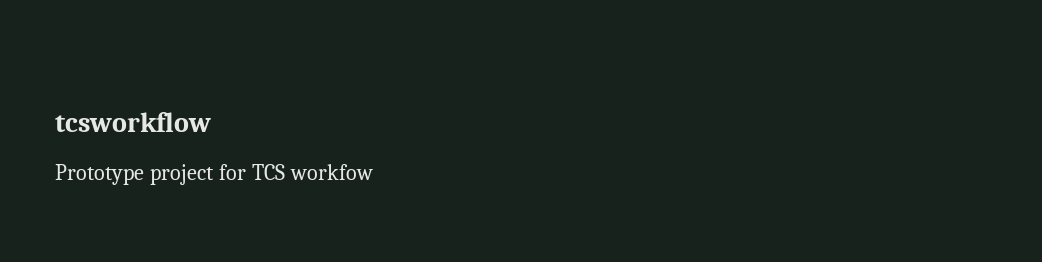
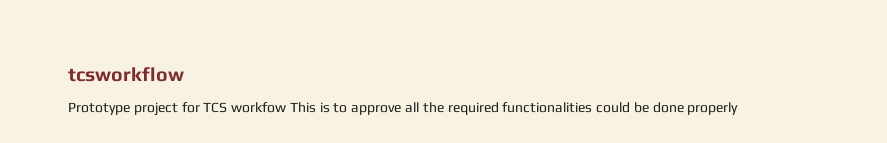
- Prototype project for TCS workfow
+ Prototype project for TCS workfow This is to approve all the required functionalities could be done properly

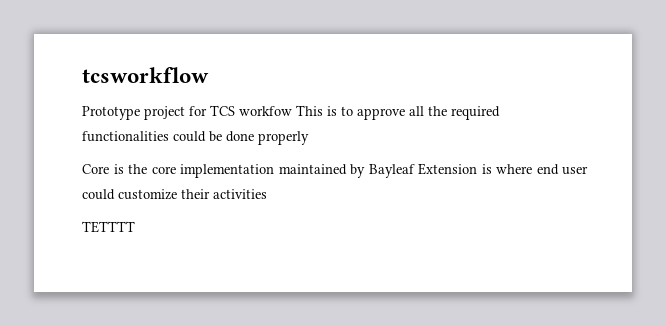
+ Core is the core implementation maintained by Bayleaf Extension is where end user could customize their activities
+ TETTTT

